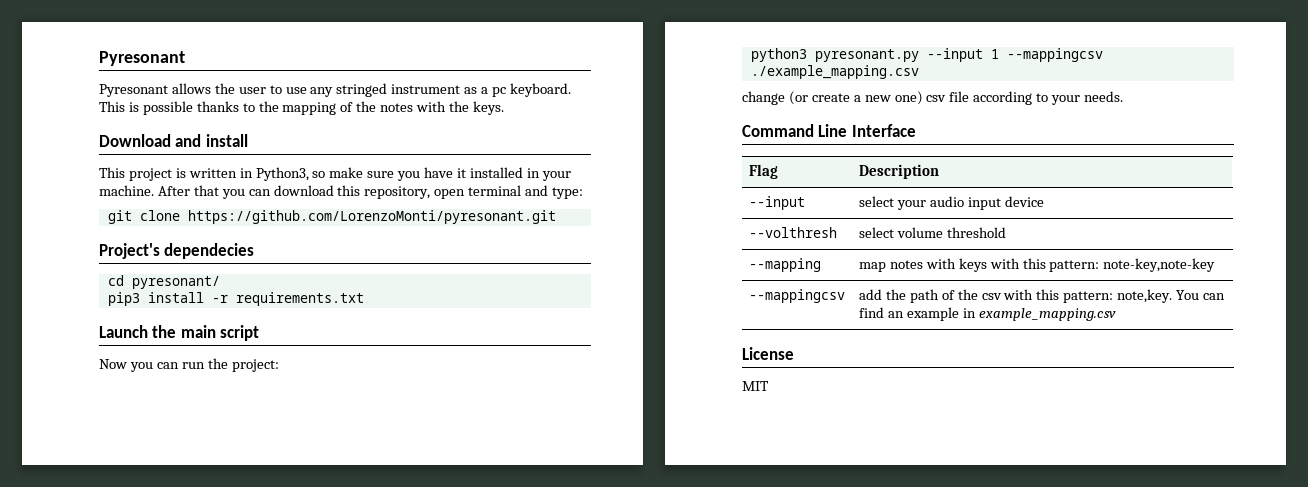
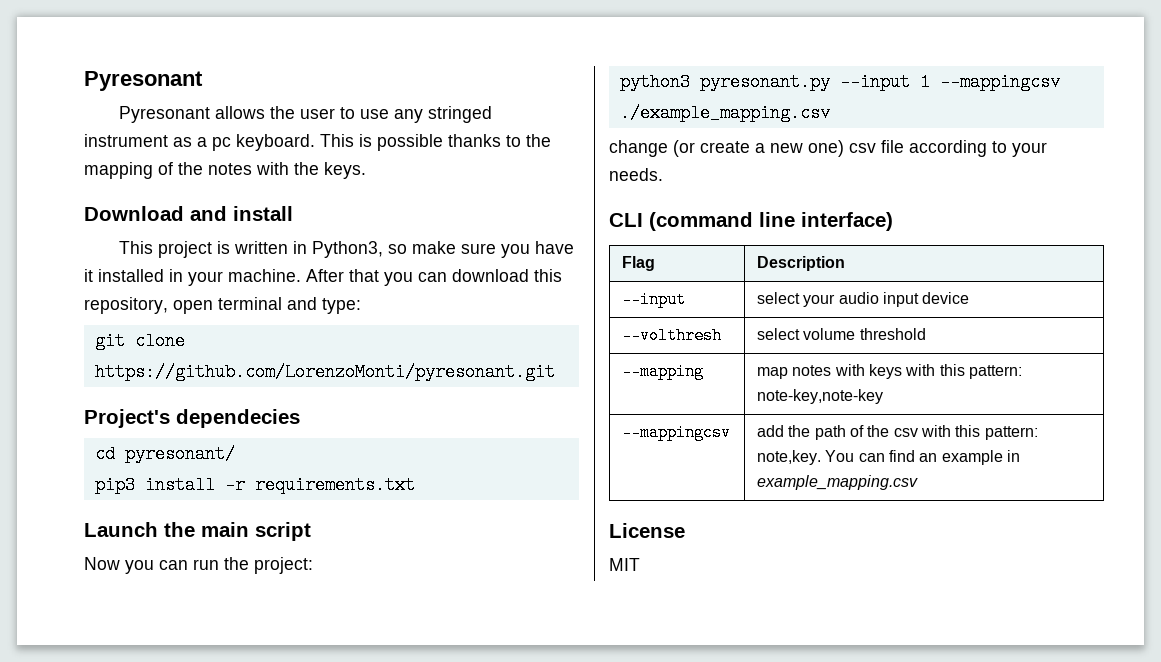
- Command Line Interface
+ CLI (command line interface)

